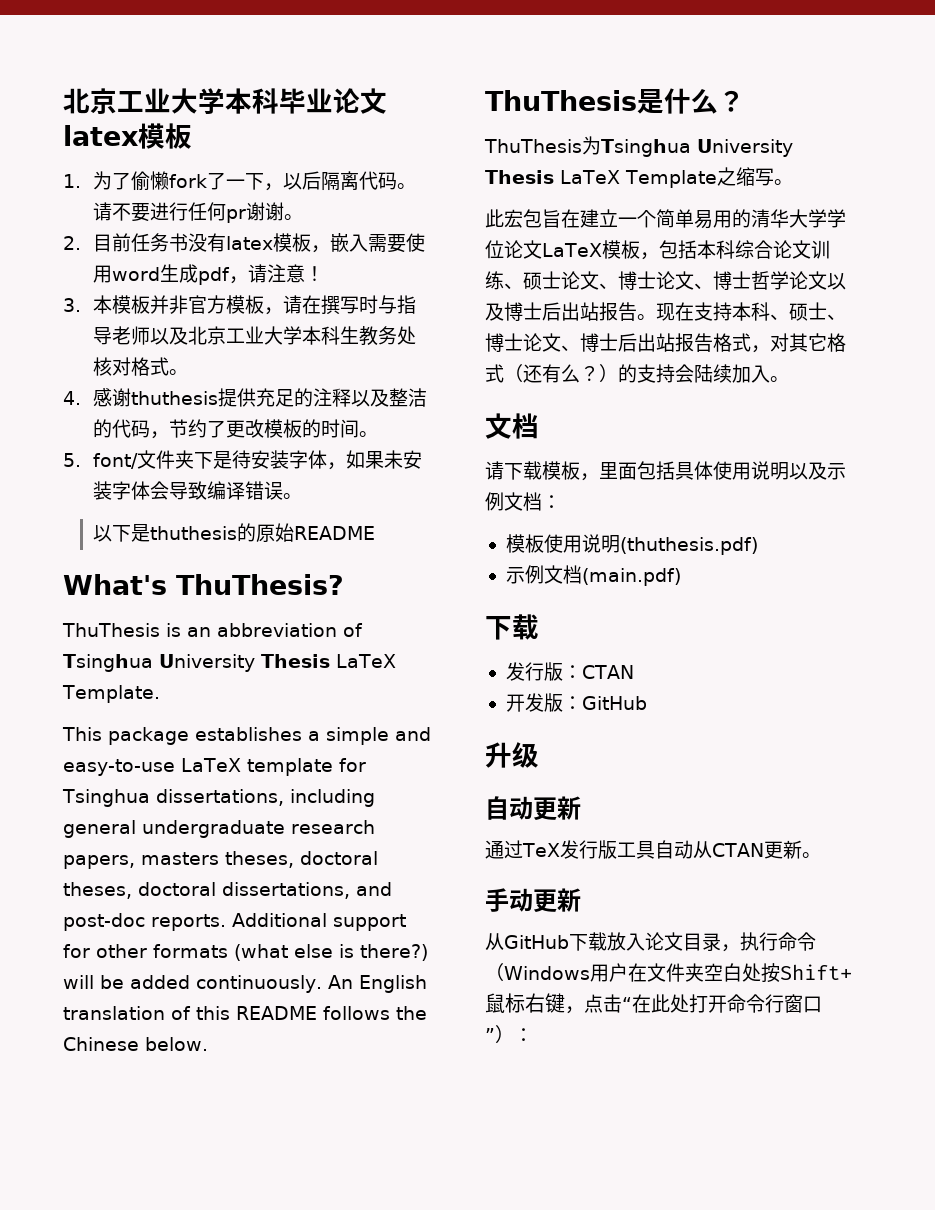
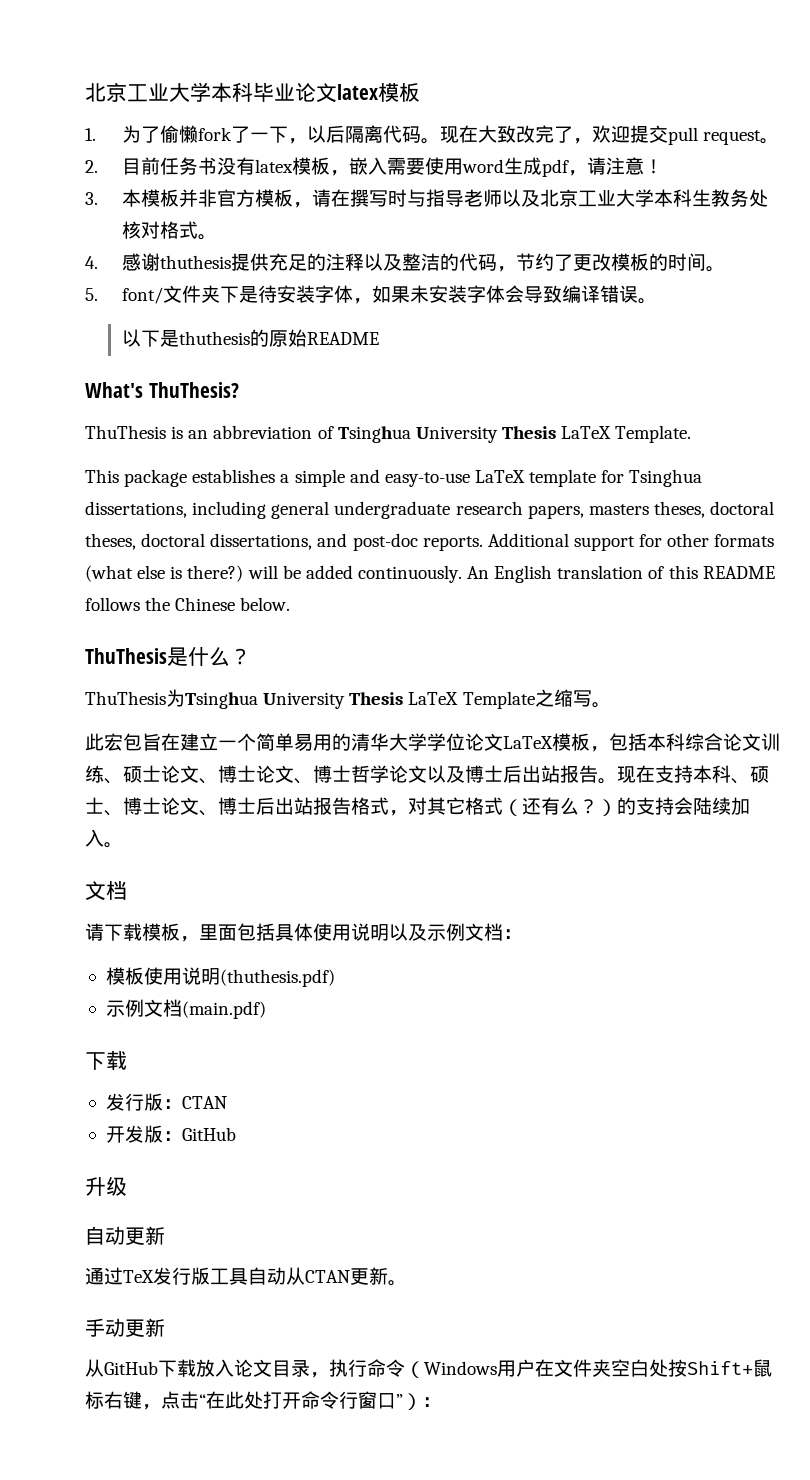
- 请不要进行任何pr谢谢。
+ 现在大致改完了，欢迎提交pull request。

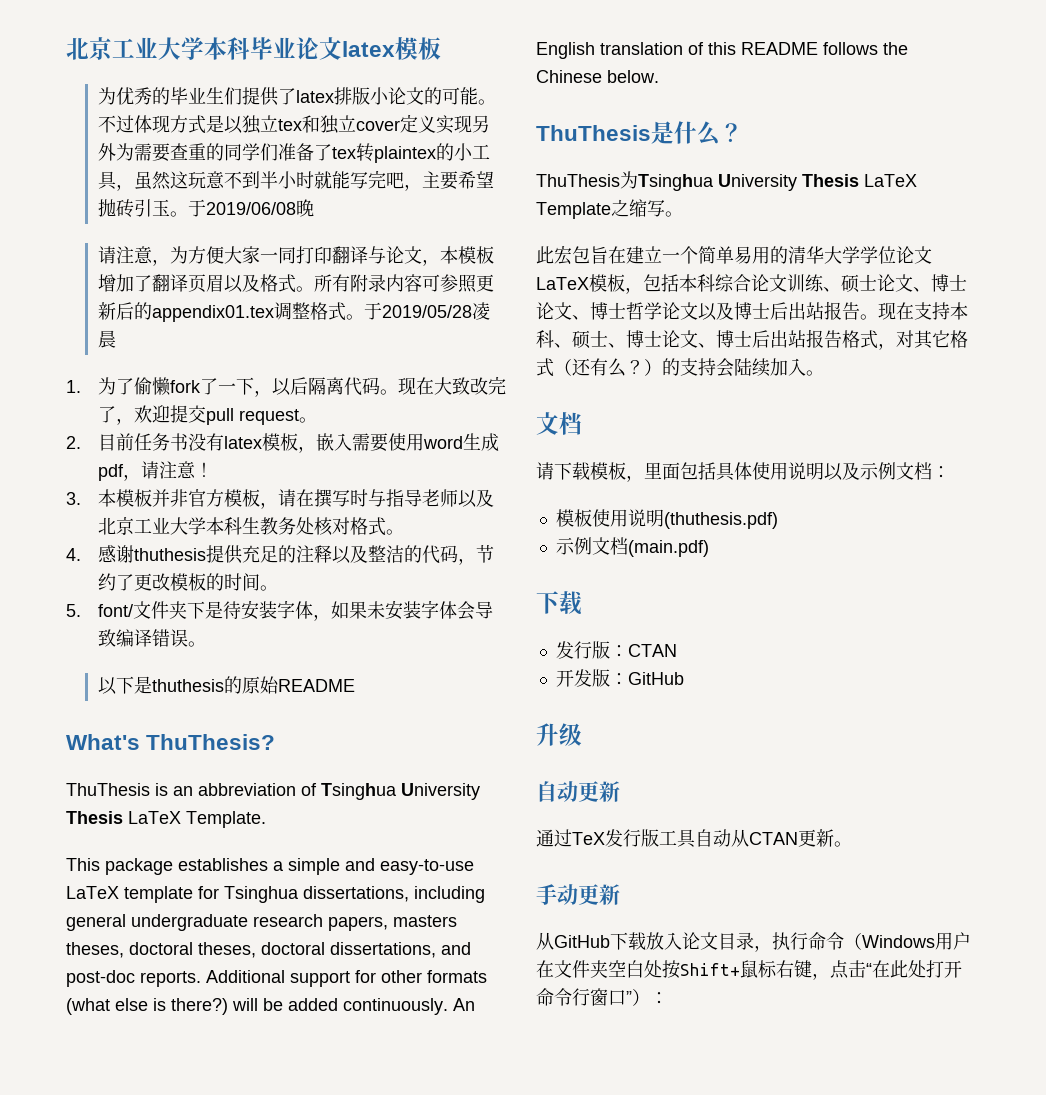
+ 为优秀的毕业生们提供了latex排版小论文的可能。不过体现方式是以独立tex和独立cover定义实现另外为需要查重的同学们准备了tex转plaintex的小工具，虽然这玩意不到半小时就能写完吧，主要希望抛砖引玉。于2019/06/08晚
+ 请注意，为方便大家一同打印翻译与论文，本模板增加了翻译页眉以及格式。所有附录内容可参照更新后的appendix01.tex调整格式。于2019/05/28凌晨

